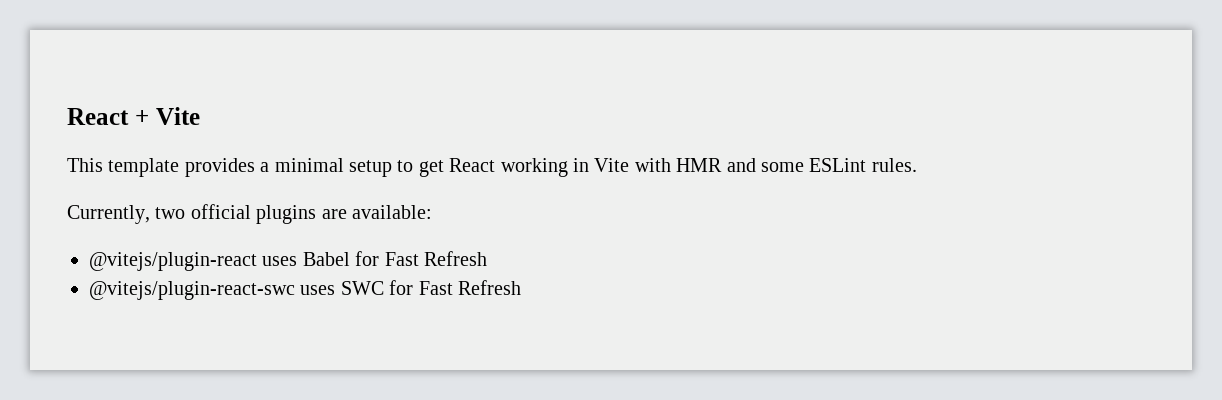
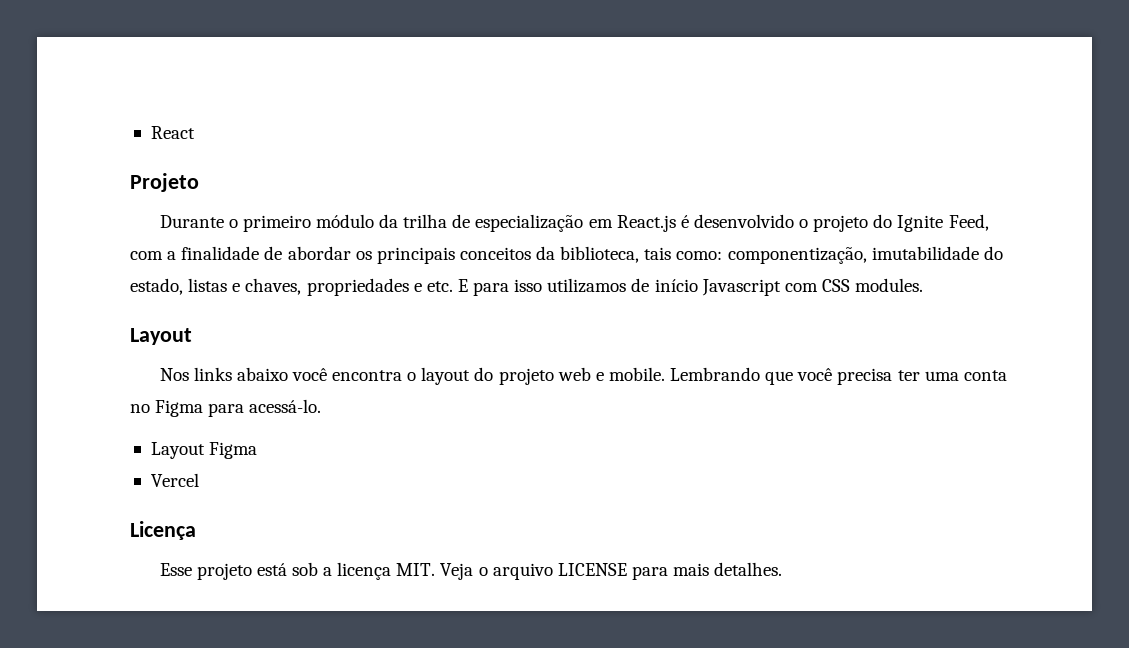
- React + Vite
- This template provides a minimal setup to get React working in Vite with HMR and some ESLint rules.
- Currently, two official plugins are available:
- @vitejs/plugin-react uses Babel for Fast Refresh
- @vitejs/plugin-react-swc uses SWC for Fast Refresh
+ React
+ Projeto
+ Durante o primeiro módulo da trilha de especialização em React.js é desenvolvido o projeto do Ignite Feed, com a finalidade de abordar os principais conceitos da biblioteca, tais como: componentização, imutabilidade do estado, listas e chaves, propriedades e etc. E para isso utilizamos de início Javascript com CSS modules.
+ Layout
+ Nos links abaixo você encontra o layout do projeto web e mobile. Lembrando que você precisa ter uma conta no Figma para acessá-lo.
+ Layout Figma
+ Vercel
+ Licença
+ Esse projeto está sob a licença MIT. Veja o arquivo LICENSE para mais detalhes.

